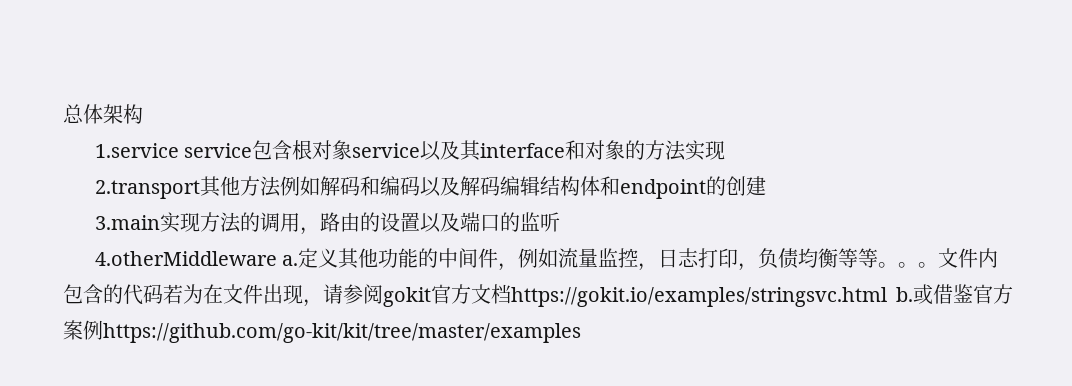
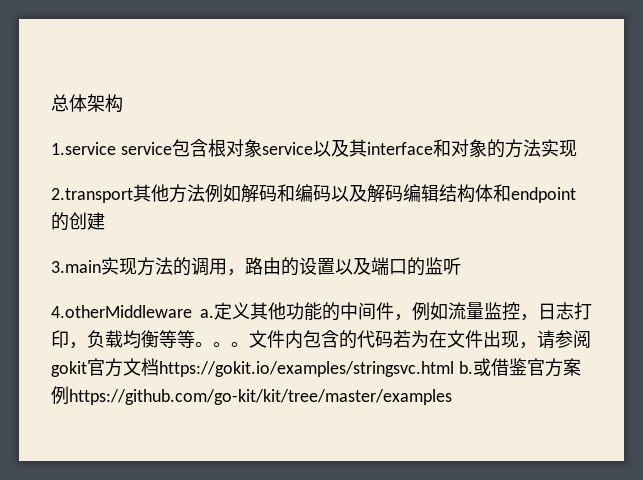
- 定义其他功能的中间件，例如流量监控，日志打印，负债均衡等等。
+ 定义其他功能的中间件，例如流量监控，日志打印，负载均衡等等。

